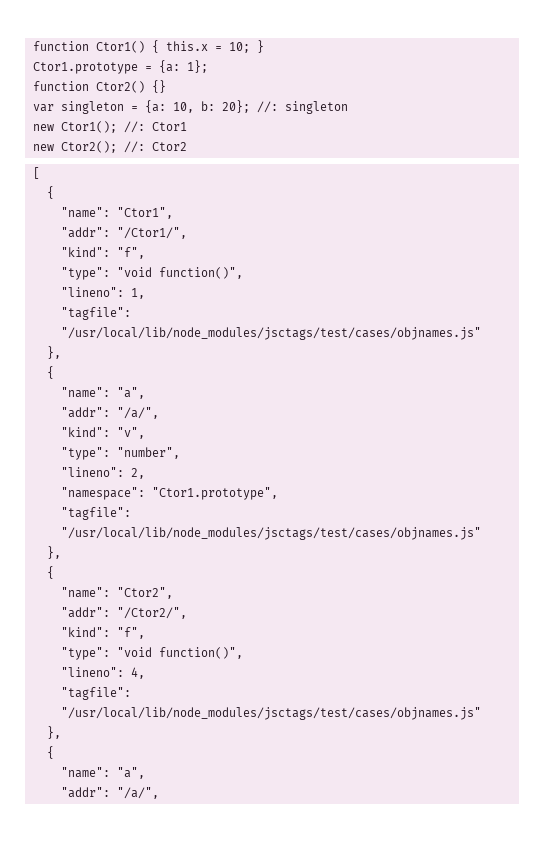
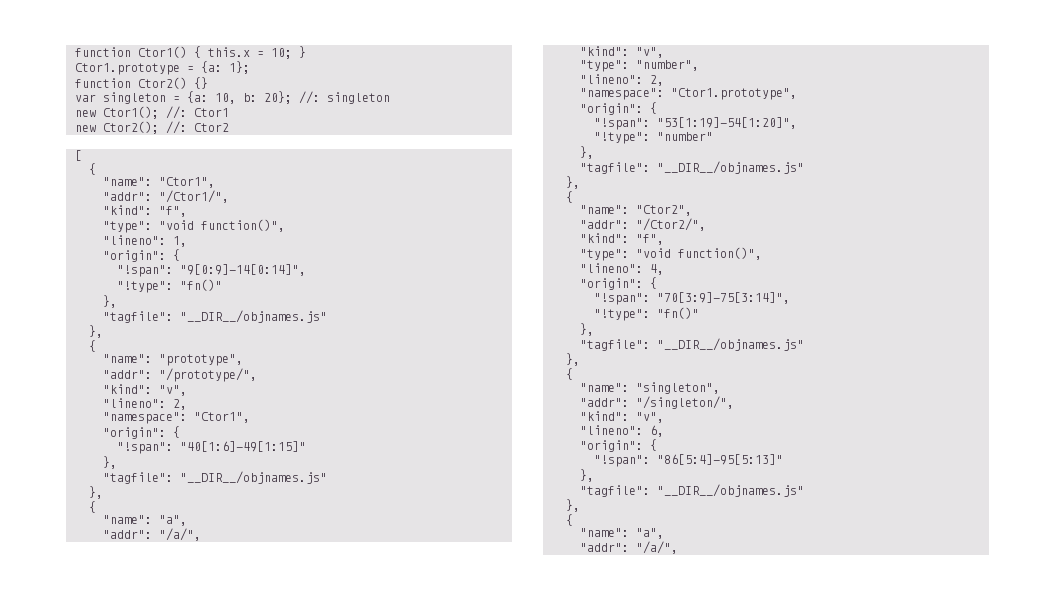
  "lineno": 1,
- "tagfile": "/usr/local/lib/node_modules/jsctags/test/cases/objnames.js"
+ "origin": {
+ "!span": "9[0:9]-14[0:14]",
+ "!type": "fn()"
+ },
+ "tagfile": "__DIR__/objnames.js"
+ },
+ {
+ "name": "prototype",
+ "addr": "/prototype/",
+ "kind": "v",
+ "lineno": 2,
+ "namespace": "Ctor1",
+ "origin": {
+ "!span": "40[1:6]-49[1:15]"
+ },
+ "tagfile": "__DIR__/objnames.js"
  "namespace": "Ctor1.prototype",
- "tagfile": "/usr/local/lib/node_modules/jsctags/test/cases/objnames.js"
+ "origin": {
+ "!span": "53[1:19]-54[1:20]",
+ "!type": "number"
+ },
+ "tagfile": "__DIR__/objnames.js"
  "lineno": 4,
- "tagfile": "/usr/local/lib/node_modules/jsctags/test/cases/objnames.js"
+ "origin": {
+ "!span": "70[3:9]-75[3:14]",
+ "!type": "fn()"
+ },
+ "tagfile": "__DIR__/objnames.js"
+ },
+ {
+ "name": "singleton",
+ "addr": "/singleton/",
+ "kind": "v",
+ "lineno": 6,
+ "origin": {
+ "!span": "86[5:4]-95[5:13]"
+ },
+ "tagfile": "__DIR__/objnames.js"

